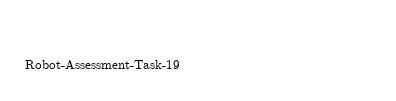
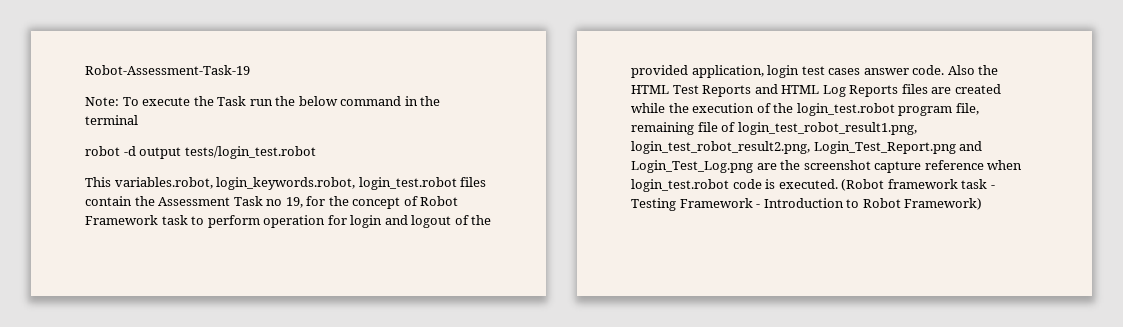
+ Note: To execute the Task run the below command in the terminal
+ robot -d output tests/login_test.robot
+ This variables.robot, login_keywords.robot, login_test.robot files contain the Assessment Task no 19, for the concept of Robot Framework task to perform operation for login and logout of the provided application, login test cases answer code. Also the HTML Test Reports and HTML Log Reports files are created while the execution of the login_test.robot program file, remaining file of login_test_robot_result1.png, login_test_robot_result2.png, Login_Test_Report.png and Login_Test_Log.png are the screenshot capture reference when login_test.robot code is executed. (Robot framework task - Testing Framework - Introduction to Robot Framework)

